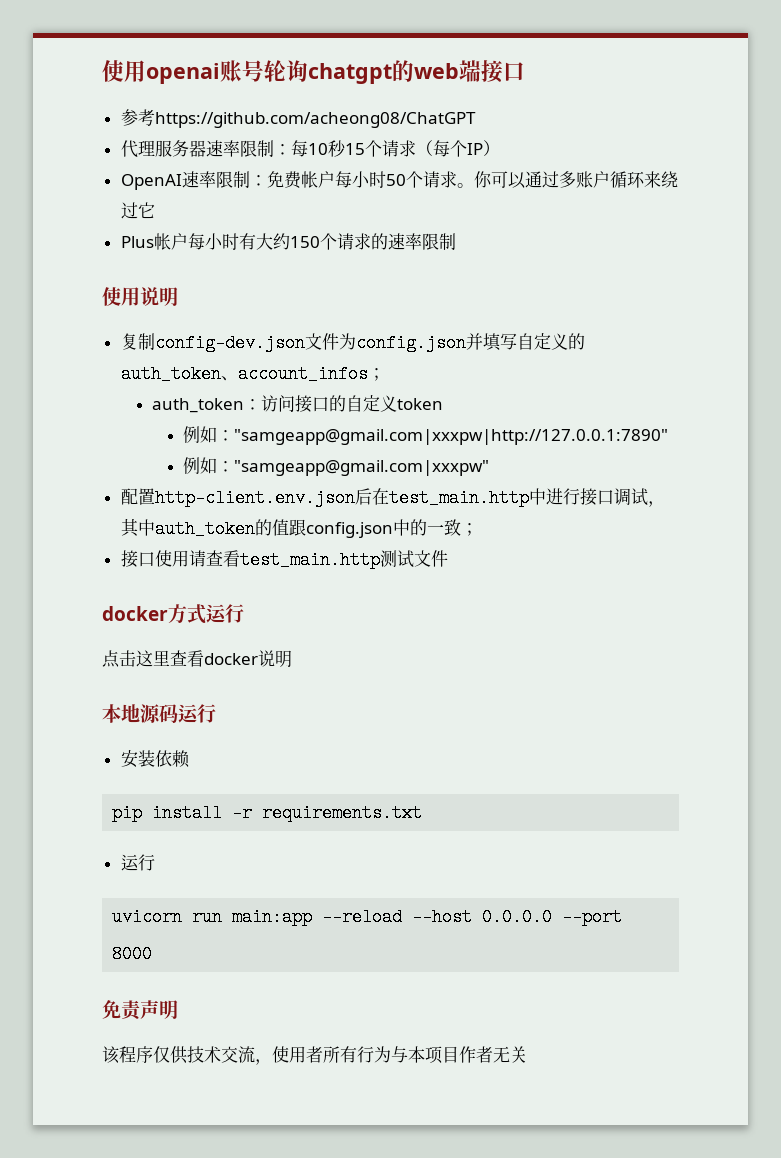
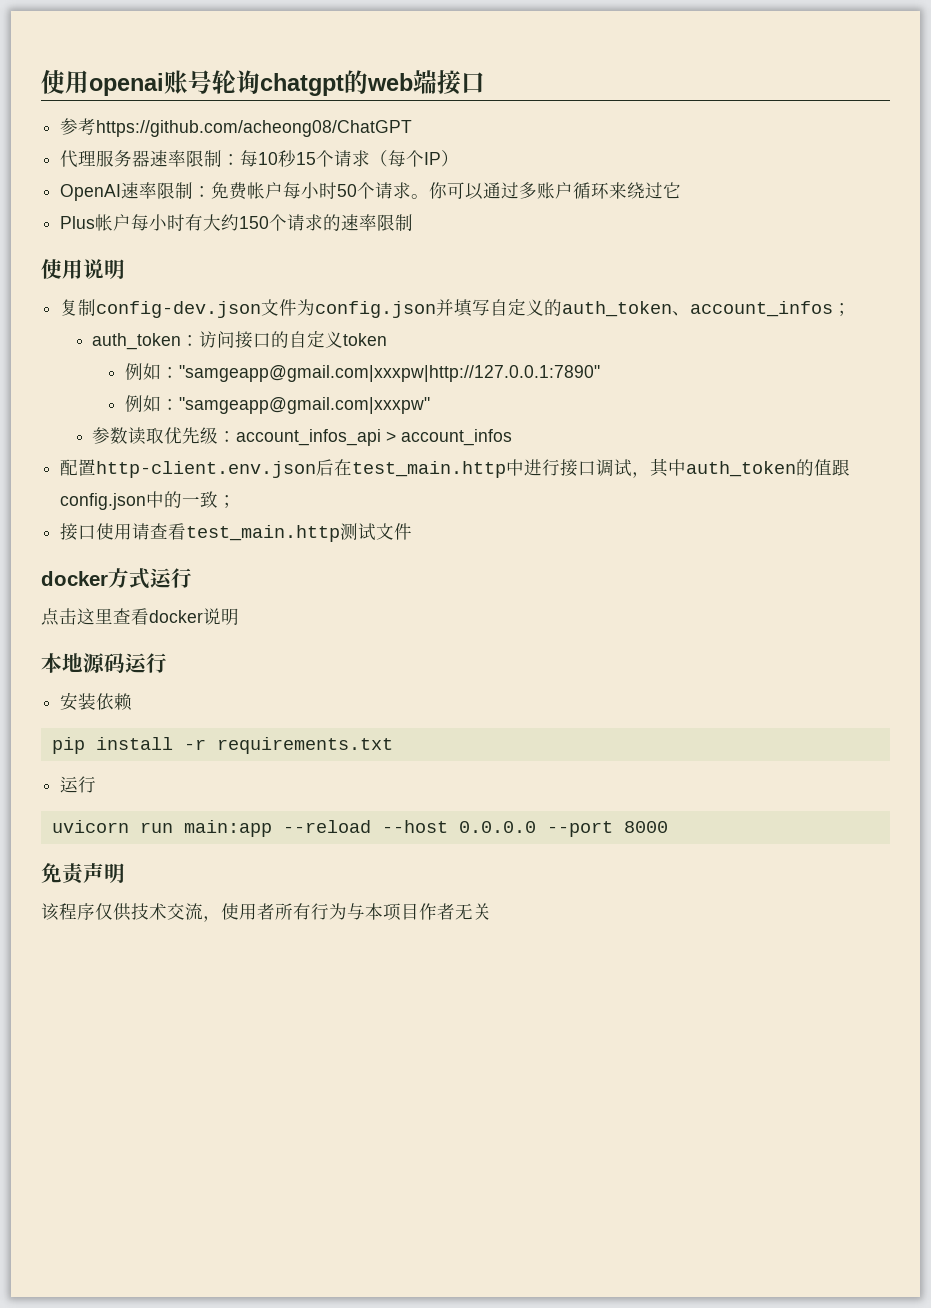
+ 参数读取优先级：account_infos_api > account_infos

